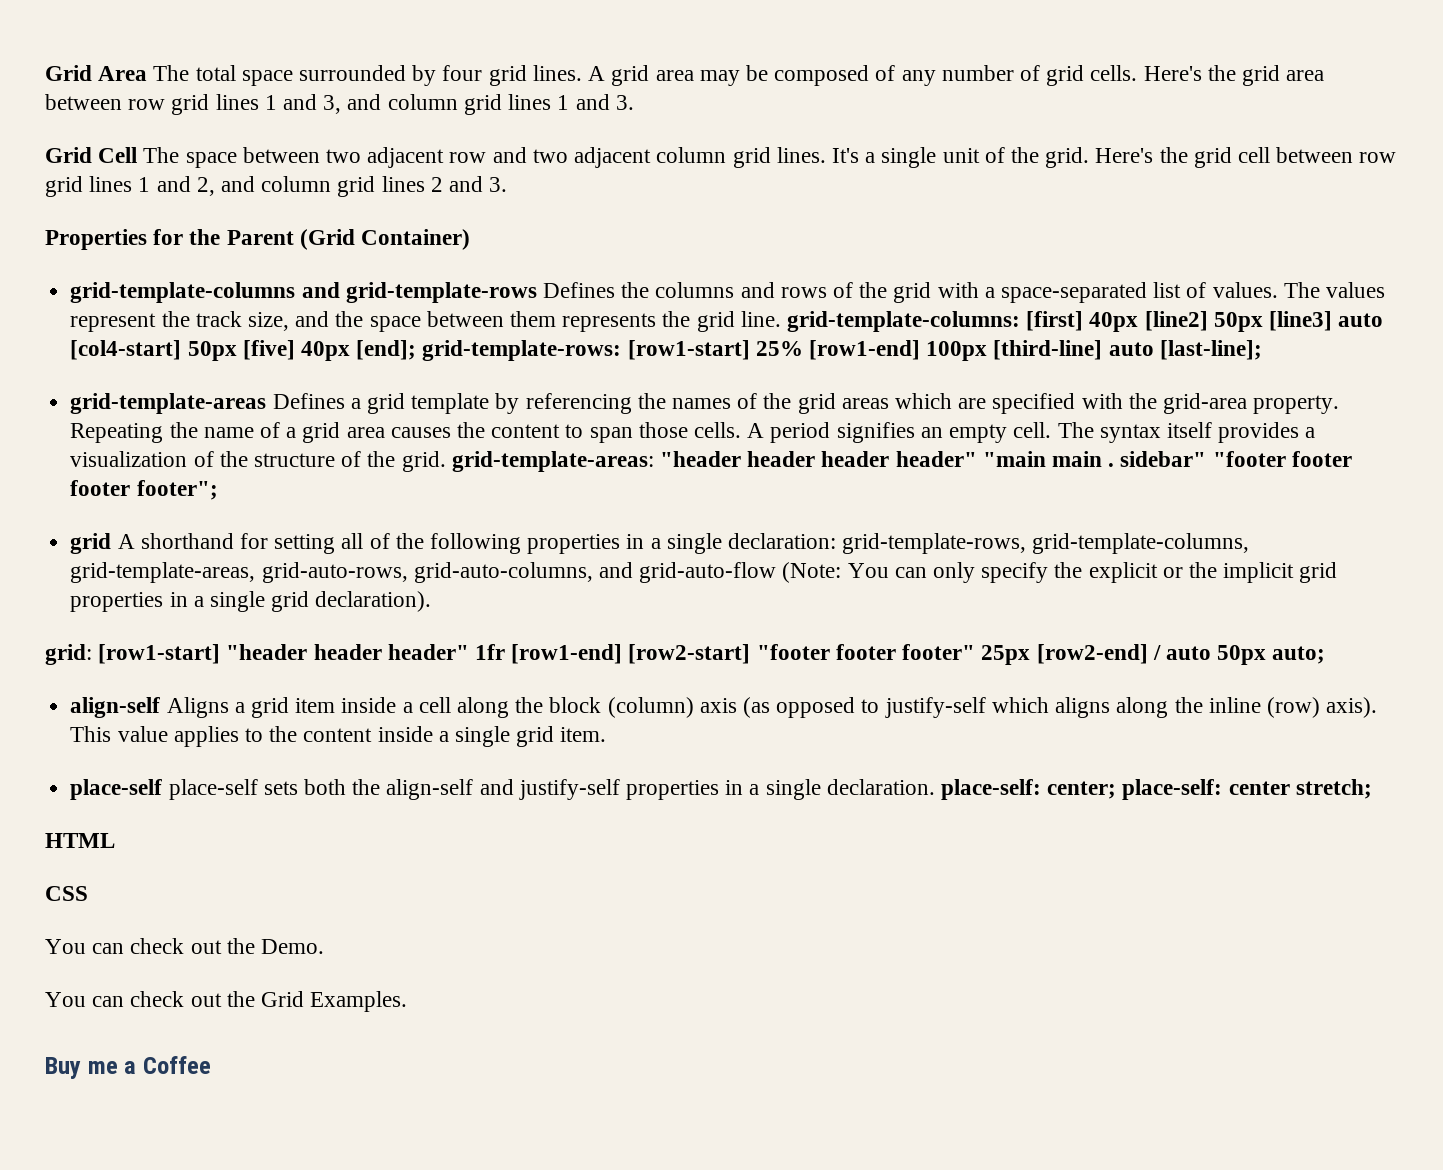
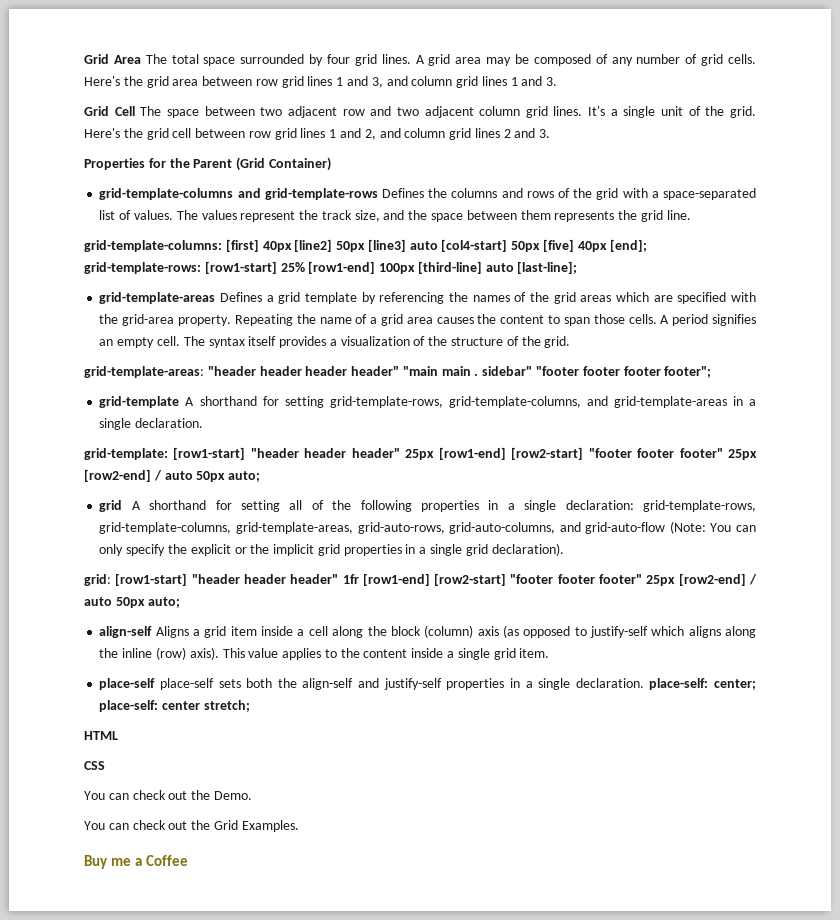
- The values represent the track size, and the space between them represents the grid line. grid-template-columns: [first] 40px [line2] 50px [line3] auto [col4-start] 50px [five] 40px [end]; grid-template-rows: [row1-start] 25% [row1-end] 100px [third-line] auto [last-line];
+ The values represent the track size, and the space between them represents the grid line.
+ grid-template-columns: [first] 40px [line2] 50px [line3] auto [col4-start] 50px [five] 40px [end]; grid-template-rows: [row1-start] 25% [row1-end] 100px [third-line] auto [last-line];
- The syntax itself provides a visualization of the structure of the grid. grid-template-areas: "header header header header" "main main . sidebar" "footer footer footer footer";
+ The syntax itself provides a visualization of the structure of the grid.
+ grid-template-areas: "header header header header" "main main . sidebar" "footer footer footer footer";
+ grid-template A shorthand for setting grid-template-rows, grid-template-columns, and grid-template-areas in a single declaration.
+ grid-template: [row1-start] "header header header" 25px [row1-end] [row2-start] "footer footer footer" 25px [row2-end] / auto 50px auto;

